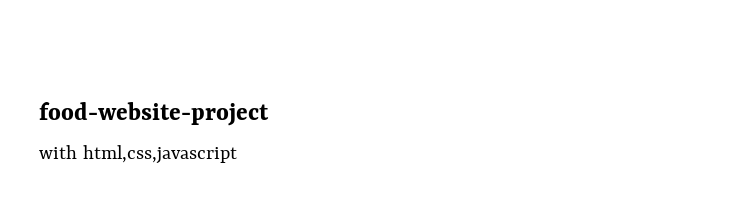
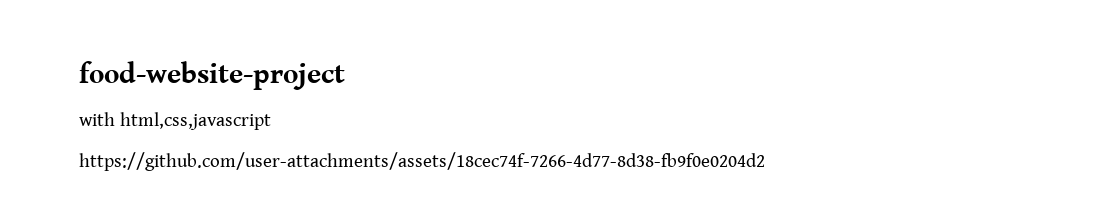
+ https://github.com/user-attachments/assets/18cec74f-7266-4d77-8d38-fb9f0e0204d2

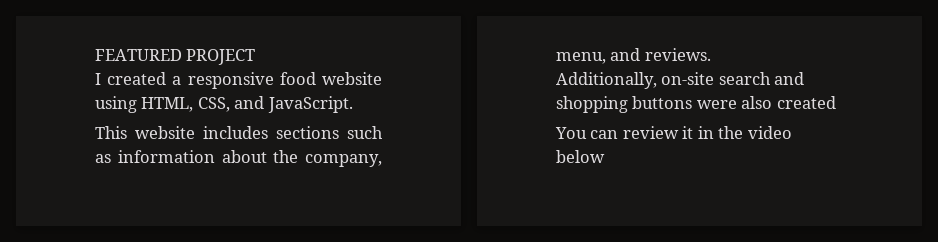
- food-website-project
- with html,css,javascript
- https://github.com/user-attachments/assets/18cec74f-7266-4d77-8d38-fb9f0e0204d2
+ FEATURED PROJECT
+ I created a responsive food website using HTML, CSS, and JavaScript.
+ This website includes sections such as information about the company, menu, and reviews.
+ Additionally, on-site search and shopping buttons were also created
+ You can review it in the video below

